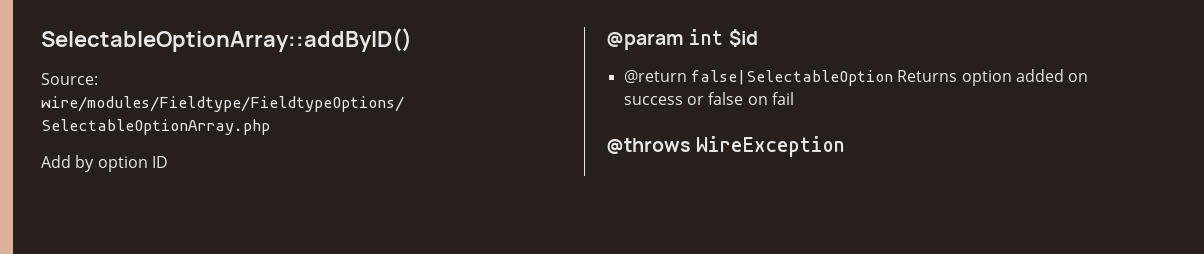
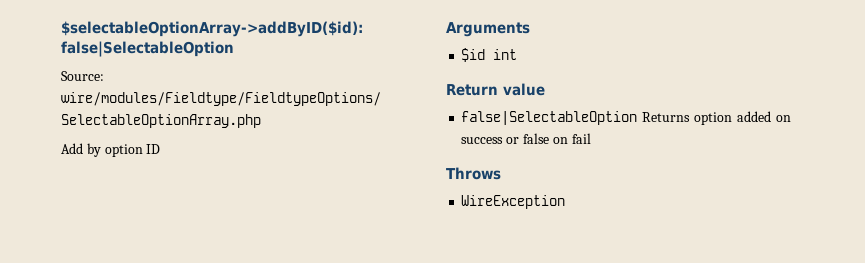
- SelectableOptionArray::addByID()
+ $selectableOptionArray->addByID($id): false|SelectableOption
- @param int $id
- @return false|SelectableOption Returns option added on success or false on fail
+ Arguments
+ $id int
+ Return value
+ false|SelectableOption Returns option added on success or false on fail
- @throws WireException
+ Throws
+ WireException

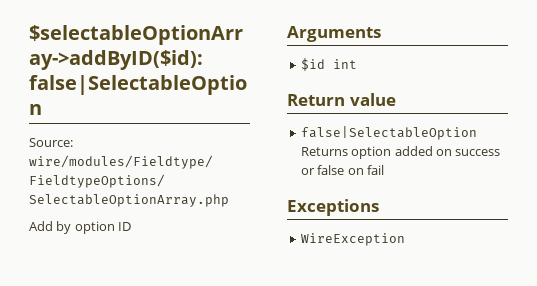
- Throws
+ Exceptions

